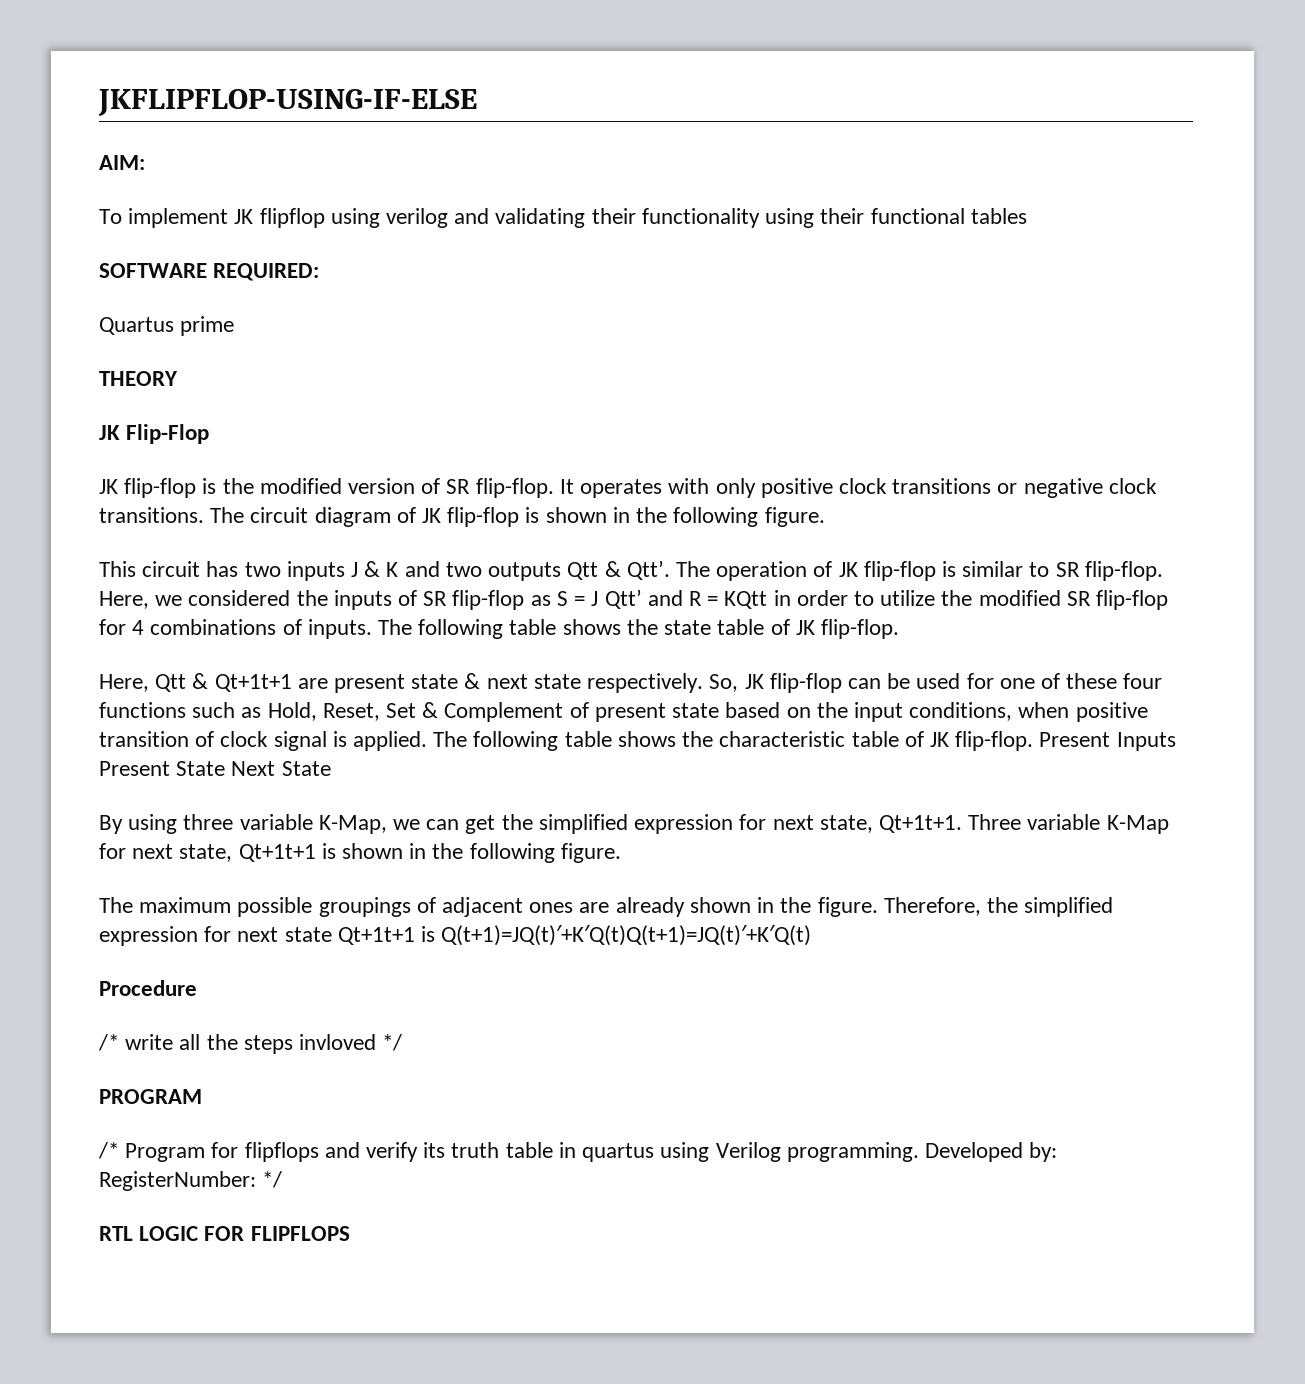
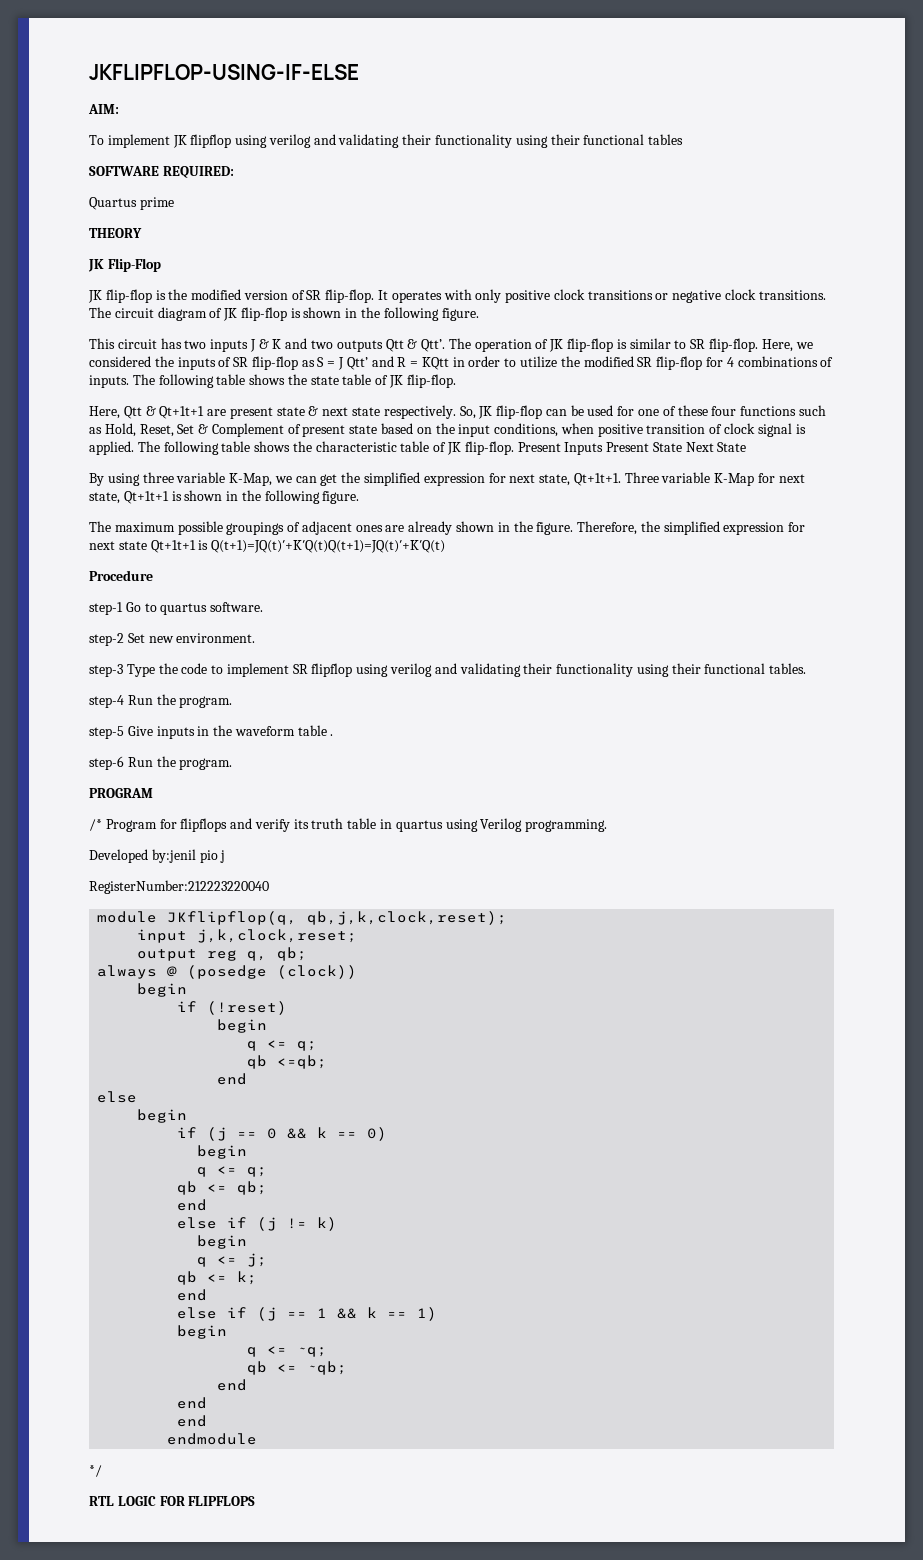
- /* write all the steps invloved */
+ step-1 Go to quartus software.
+ step-2 Set new environment.
+ step-3 Type the code to implement SR flipflop using verilog and validating their functionality using their functional tables.
+ step-4 Run the program.
+ step-5 Give inputs in the waveform table .
+ step-6 Run the program.
- /* Program for flipflops and verify its truth table in quartus using Verilog programming. Developed by: RegisterNumber: */
+ /* Program for flipflops and verify its truth table in quartus using Verilog programming.
+ Developed by:jenil pio j
+ RegisterNumber:212223220040
+ module JKflipflop(q, qb,j,k,clock,reset);
+ input j,k,clock,reset;
+ output reg q, qb;
+ always @ (posedge (clock))
+ begin
+ if (!reset)
+ begin
+ q <= q;
+ qb <=qb;
+ end
+ else
+ begin
+ if (j == 0 && k == 0)
+ begin
+ q <= q;
+ qb <= qb;
+ end
+ else if (j != k)
+ begin
+ q <= j;
+ qb <= k;
+ end
+ else if (j == 1 && k == 1)
+ begin
+ q <= ~q;
+ qb <= ~qb;
+ end
+ end
+ end
+ endmodule
+ */

